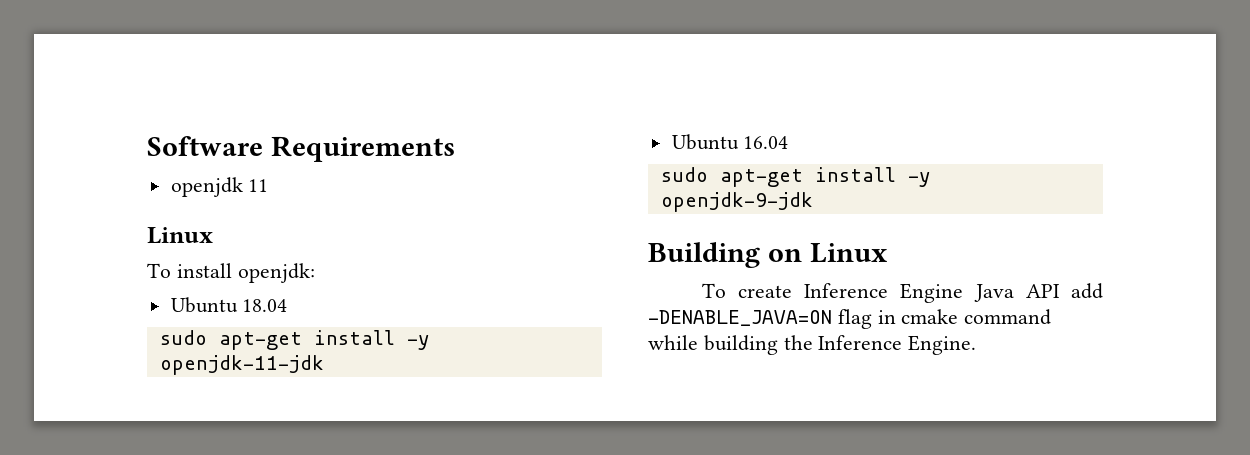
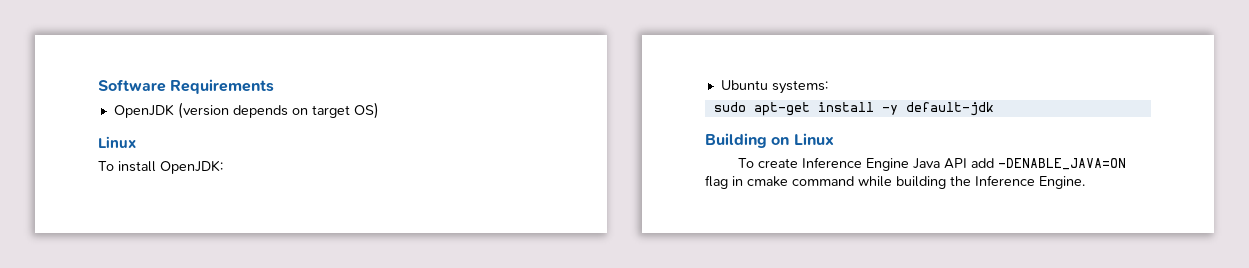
- openjdk 11
+ OpenJDK (version depends on target OS)
- To install openjdk:
- Ubuntu 18.04
- sudo apt-get install -y openjdk-11-jdk
- Ubuntu 16.04
- sudo apt-get install -y openjdk-9-jdk
+ To install OpenJDK:
+ Ubuntu systems:
+ sudo apt-get install -y default-jdk

